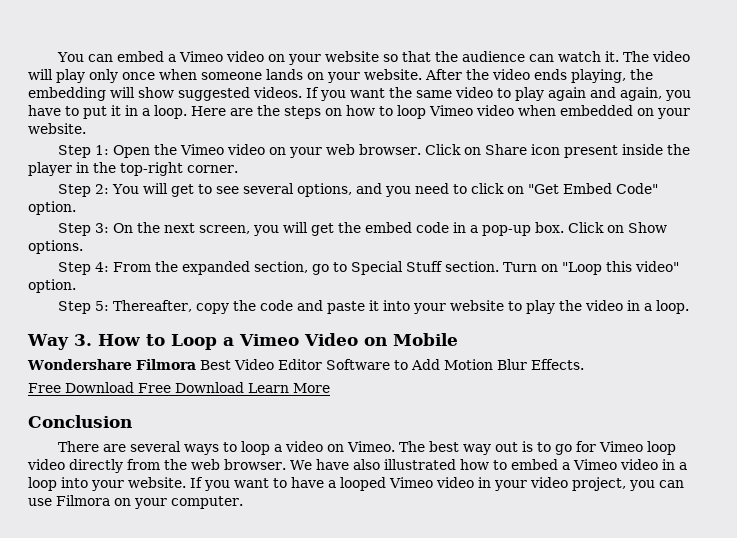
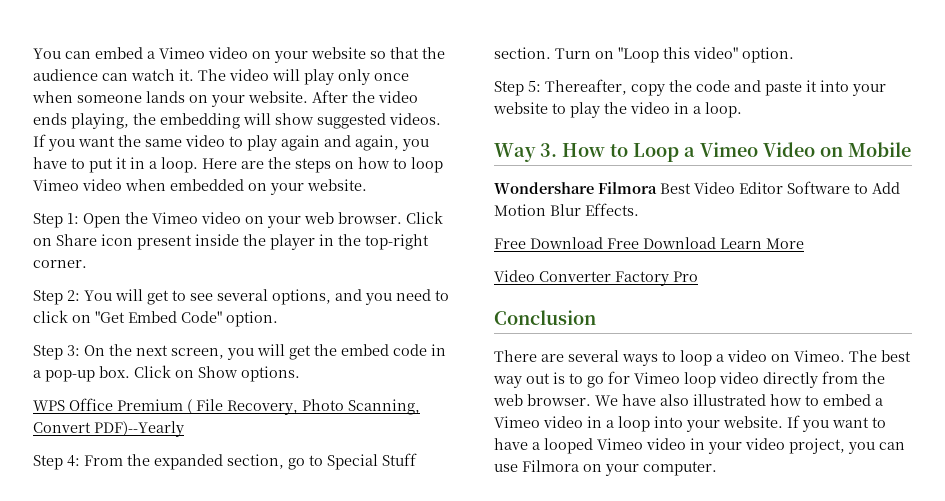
+ WPS Office Premium ( File Recovery, Photo Scanning, Convert PDF)--Yearly
+ Video Converter Factory Pro

